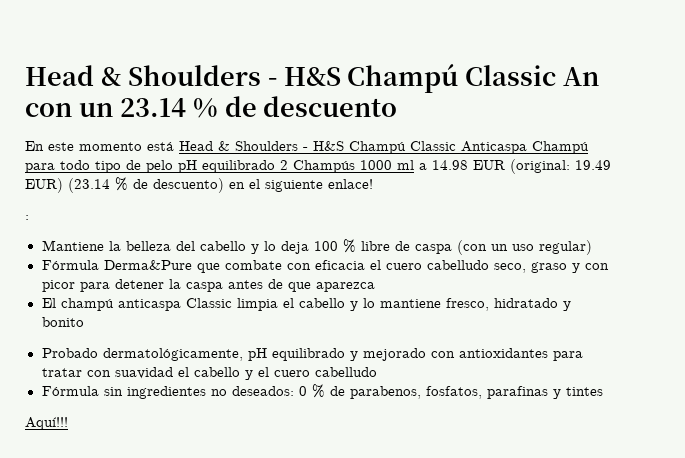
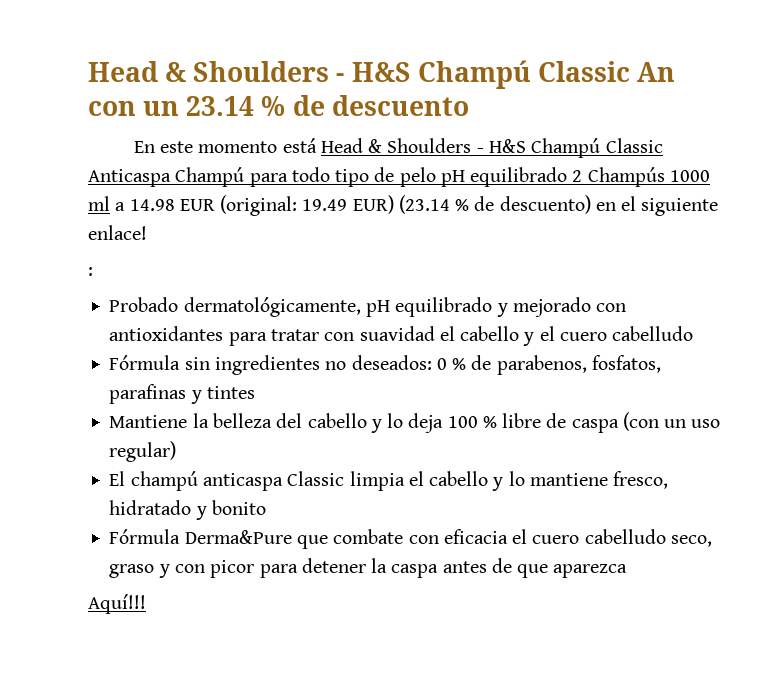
- Mantiene la belleza del cabello y lo deja 100 % libre de caspa (con un uso regular)
- Fórmula Derma&Pure que combate con eficacia el cuero cabelludo seco, graso y con picor para detener la caspa antes de que aparezca
- El champú anticaspa Classic limpia el cabello y lo mantiene fresco, hidratado y bonito
+ Mantiene la belleza del cabello y lo deja 100 % libre de caspa (con un uso regular)
+ El champú anticaspa Classic limpia el cabello y lo mantiene fresco, hidratado y bonito
+ Fórmula Derma&Pure que combate con eficacia el cuero cabelludo seco, graso y con picor para detener la caspa antes de que aparezca

